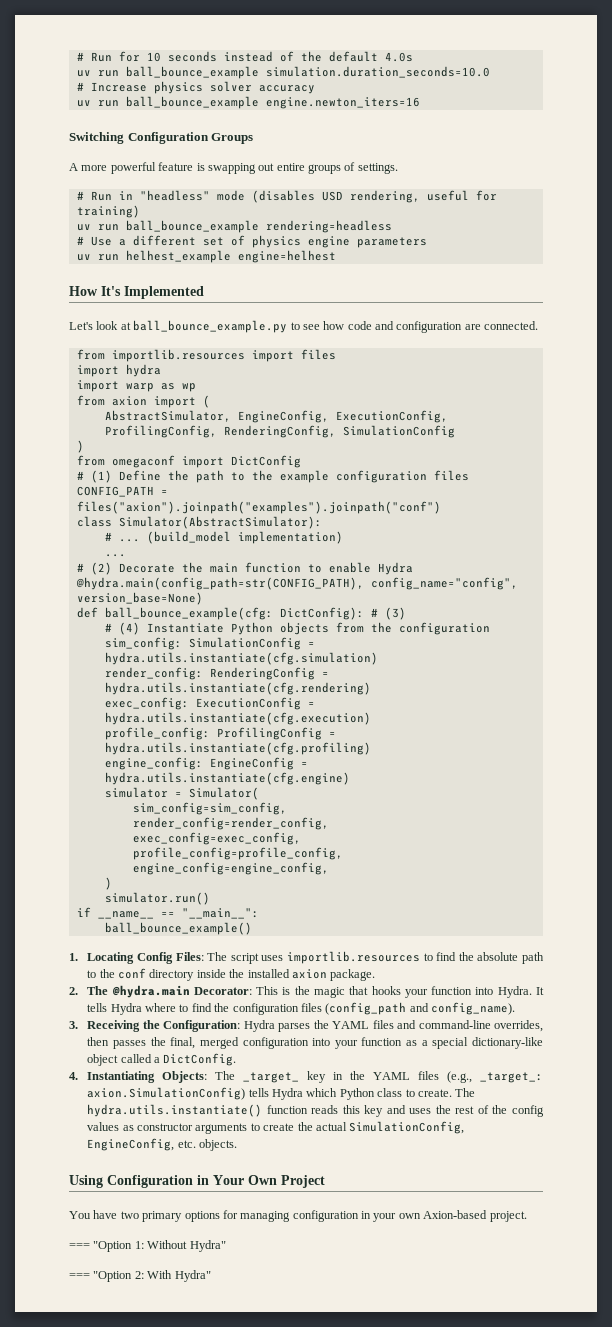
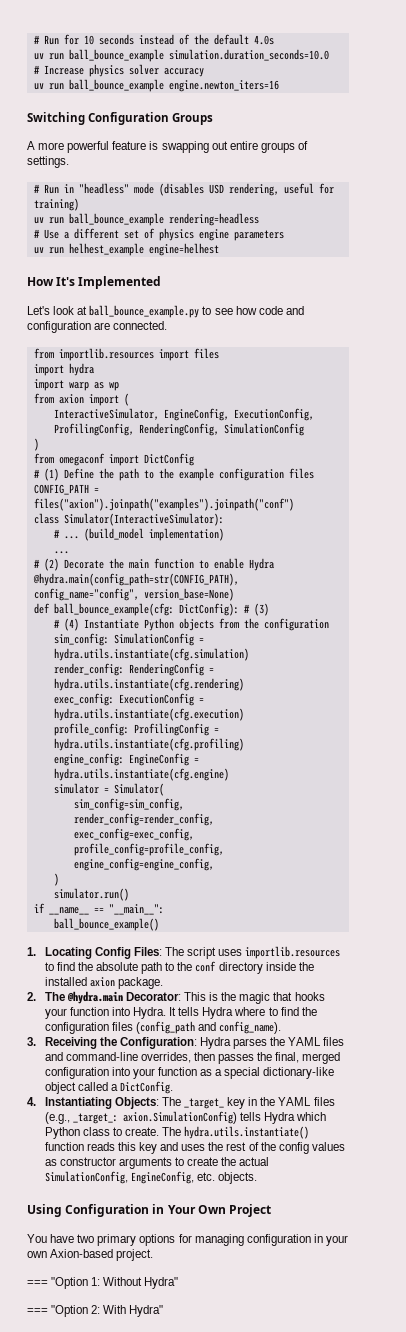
- AbstractSimulator, EngineConfig, ExecutionConfig,
+ InteractiveSimulator, EngineConfig, ExecutionConfig,
- class Simulator(AbstractSimulator):
+ class Simulator(InteractiveSimulator):

